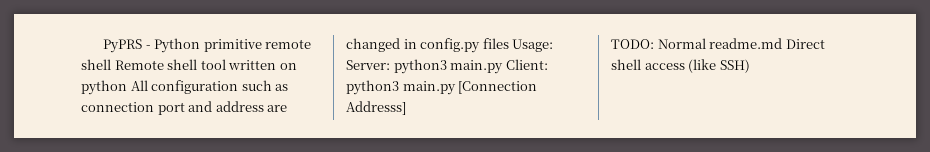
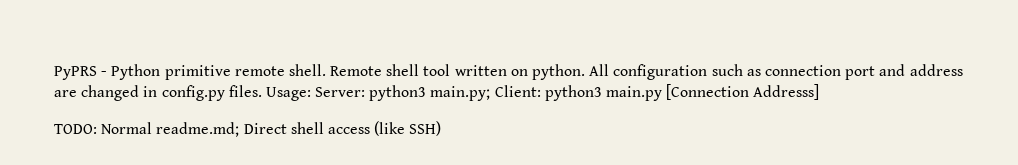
- PyPRS - Python primitive remote shell Remote shell tool written on python All configuration such as connection port and address are changed in config.py files Usage: Server: python3 main.py Client: python3 main.py [Connection Addresss]
+ PyPRS - Python primitive remote shell. Remote shell tool written on python. All configuration such as connection port and address are changed in config.py files. Usage: Server: python3 main.py; Client: python3 main.py [Connection Addresss]
- TODO: Normal readme.md Direct shell access (like SSH)
+ TODO: Normal readme.md; Direct shell access (like SSH)

